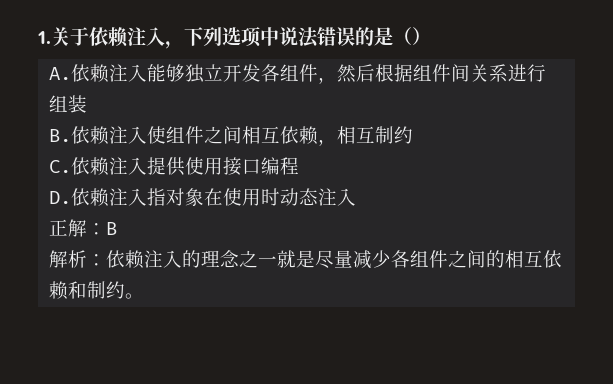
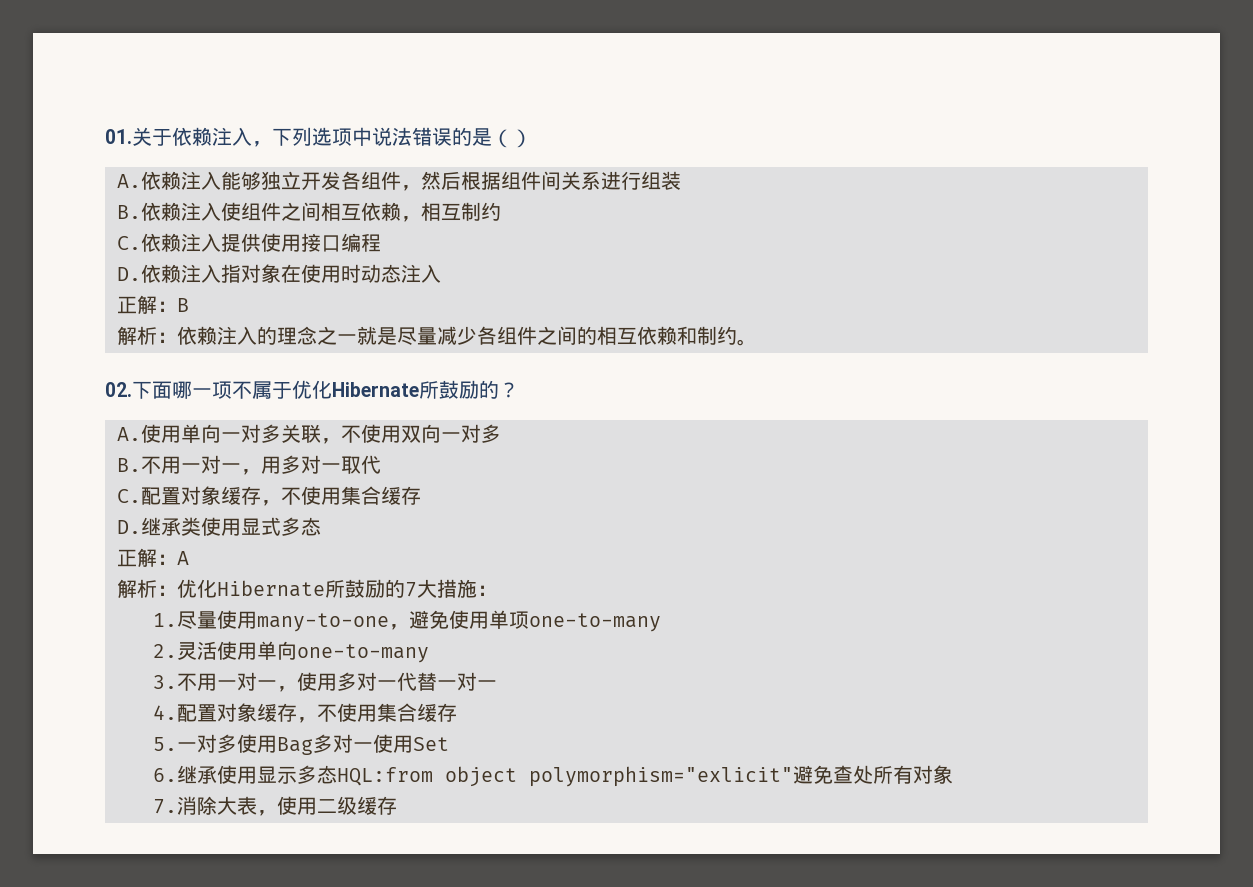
- 1.关于依赖注入，下列选项中说法错误的是（）
+ 01.关于依赖注入，下列选项中说法错误的是（）
+ 02.下面哪一项不属于优化Hibernate所鼓励的？
+ A.使用单向一对多关联，不使用双向一对多
+ B.不用一对一，用多对一取代
+ C.配置对象缓存，不使用集合缓存
+ D.继承类使用显式多态
+ 正解：A
+ 解析：优化Hibernate所鼓励的7大措施：
+ 1.尽量使用many-to-one，避免使用单项one-to-many
+ 2.灵活使用单向one-to-many
+ 3.不用一对一，使用多对一代替一对一
+ 4.配置对象缓存，不使用集合缓存
+ 5.一对多使用Bag多对一使用Set
+ 6.继承使用显示多态HQL:from object polymorphism="exlicit"避免查处所有对象
+ 7.消除大表，使用二级缓存

